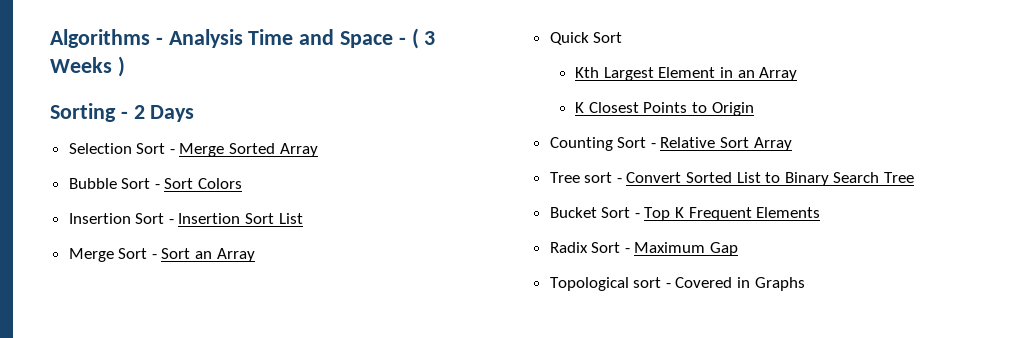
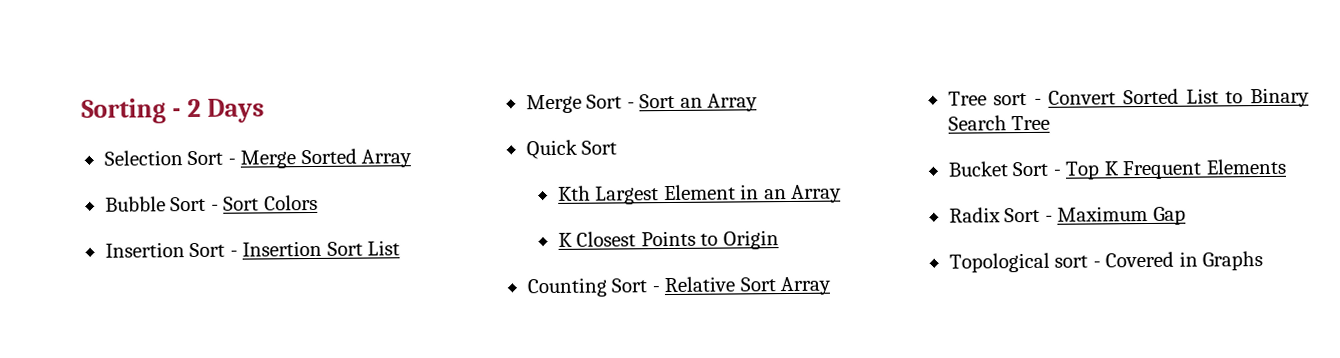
- Algorithms - Analysis Time and Space - ( 3 Weeks )

